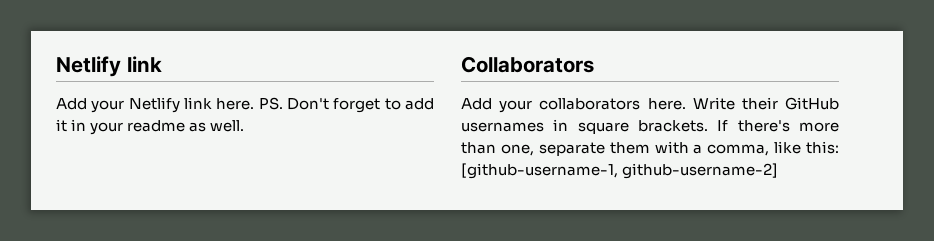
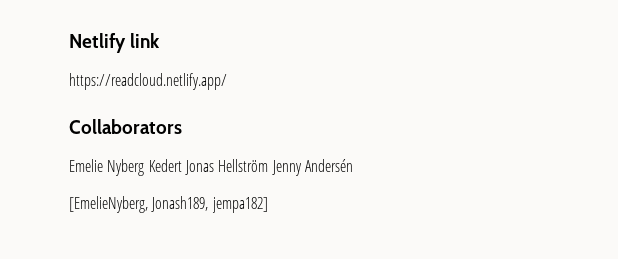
- Add your Netlify link here. PS. Don't forget to add it in your readme as well.
+ https://readcloud.netlify.app/
  Collaborators
- Add your collaborators here. Write their GitHub usernames in square brackets. If there's more than one, separate them with a comma, like this: [github-username-1, github-username-2]
+ Emelie Nyberg Kedert Jonas Hellström Jenny Andersén
+ [EmelieNyberg, Jonash189, jempa182]

